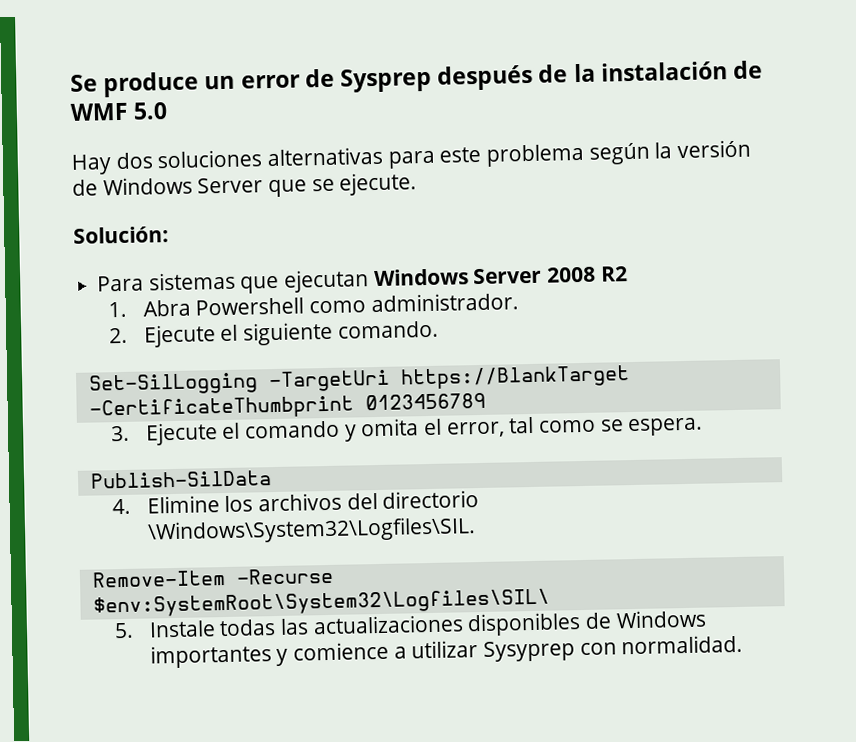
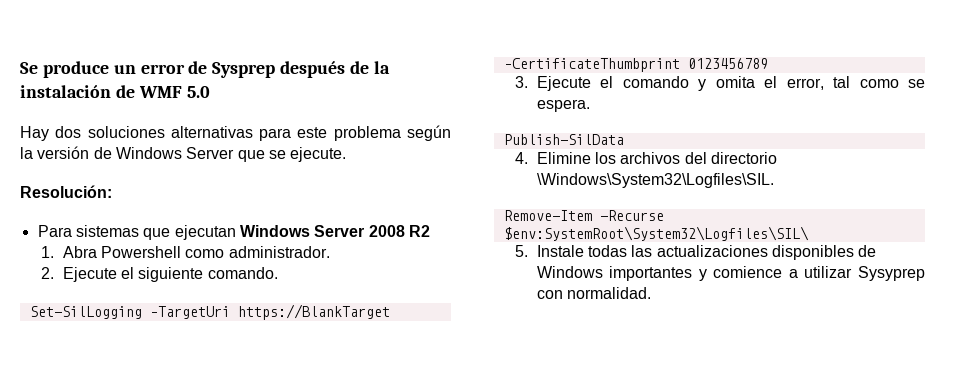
- Solución:
+ Resolución:

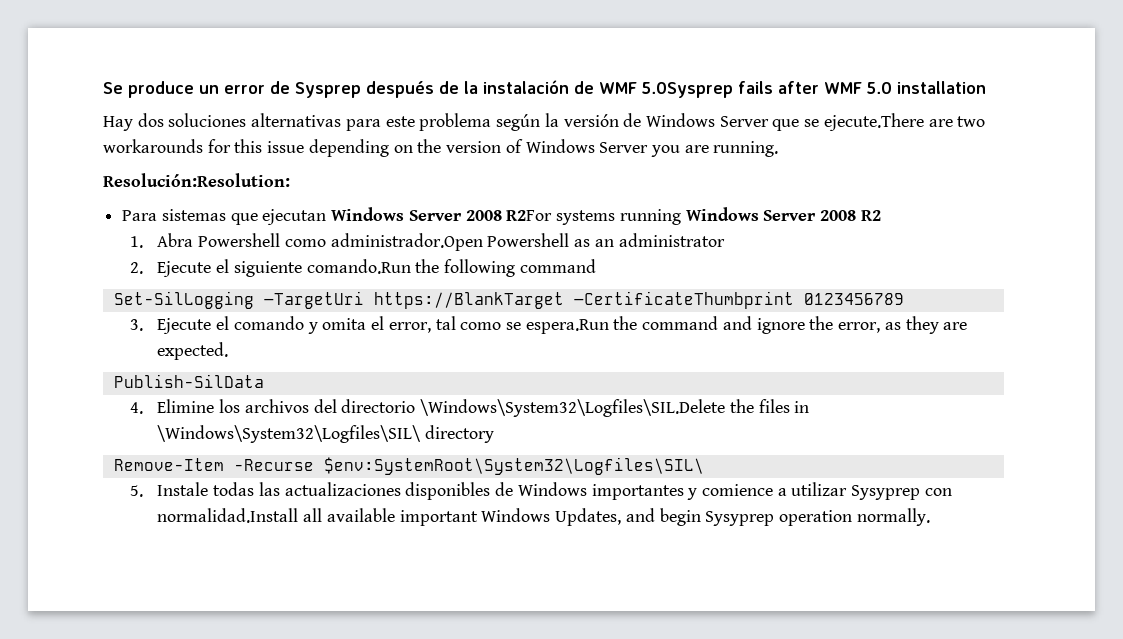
- Se produce un error de Sysprep después de la instalación de WMF 5.0
+ Se produce un error de Sysprep después de la instalación de WMF 5.0Sysprep fails after WMF 5.0 installation
- Hay dos soluciones alternativas para este problema según la versión de Windows Server que se ejecute.
- Resolución:
+ Hay dos soluciones alternativas para este problema según la versión de Windows Server que se ejecute.There are two workarounds for this issue depending on the version of Windows Server you are running.
+ Resolución:Resolution:
- Para sistemas que ejecutan Windows Server 2008 R2
+ Para sistemas que ejecutan Windows Server 2008 R2For systems running Windows Server 2008 R2
- 1. Abra Powershell como administrador.
+ 1. Abra Powershell como administrador.Open Powershell as an administrator
- 2. Ejecute el siguiente comando.
+ 2. Ejecute el siguiente comando.Run the following command
- 3. Ejecute el comando y omita el error, tal como se espera.
+ 3. Ejecute el comando y omita el error, tal como se espera.Run the command and ignore the error, as they are expected.
- 4. Elimine los archivos del directorio \Windows\System32\Logfiles\SIL.
+ 4. Elimine los archivos del directorio \Windows\System32\Logfiles\SIL.Delete the files in \Windows\System32\Logfiles\SIL\ directory
- 5. Instale todas las actualizaciones disponibles de Windows importantes y comience a utilizar Sysyprep con normalidad.
+ 5. Instale todas las actualizaciones disponibles de Windows importantes y comience a utilizar Sysyprep con normalidad.Install all available important Windows Updates, and begin Sysyprep operation normally.

